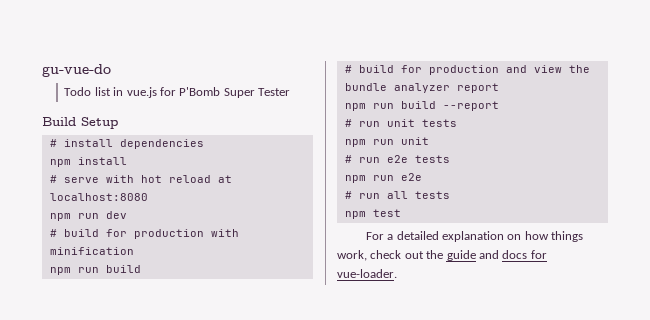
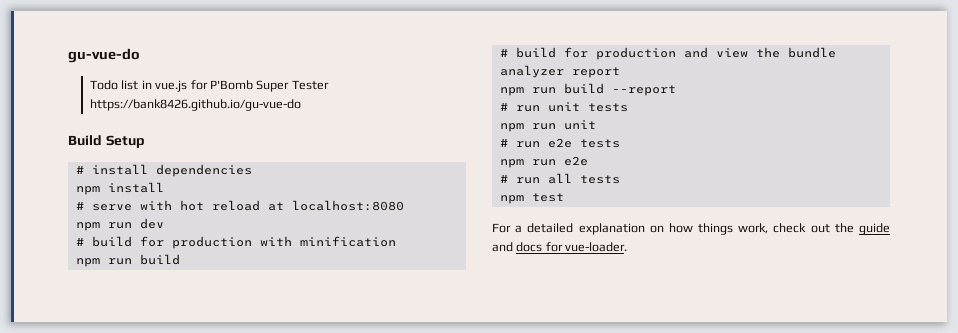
- Todo list in vue.js for P'Bomb Super Tester
+ Todo list in vue.js for P'Bomb Super Tester https://bank8426.github.io/gu-vue-do

